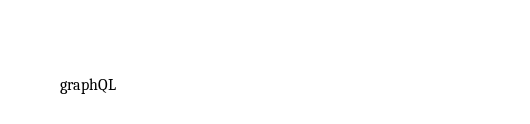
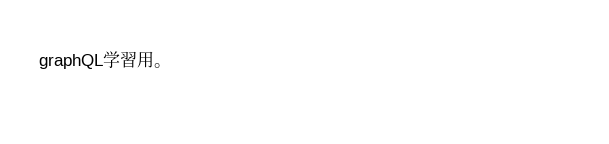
- graphQL
+ graphQL学習用。

